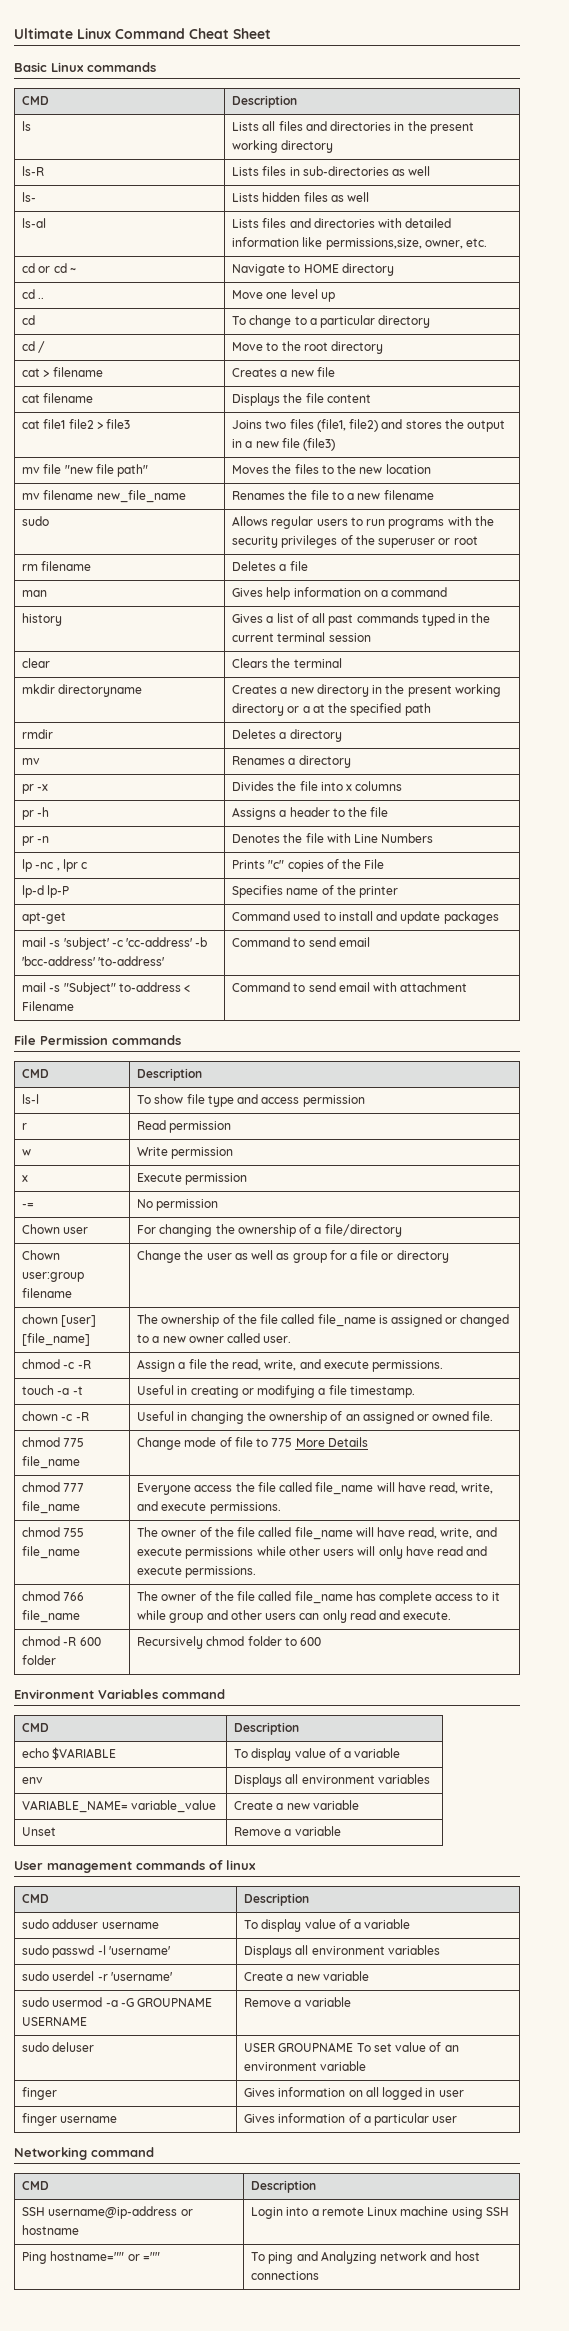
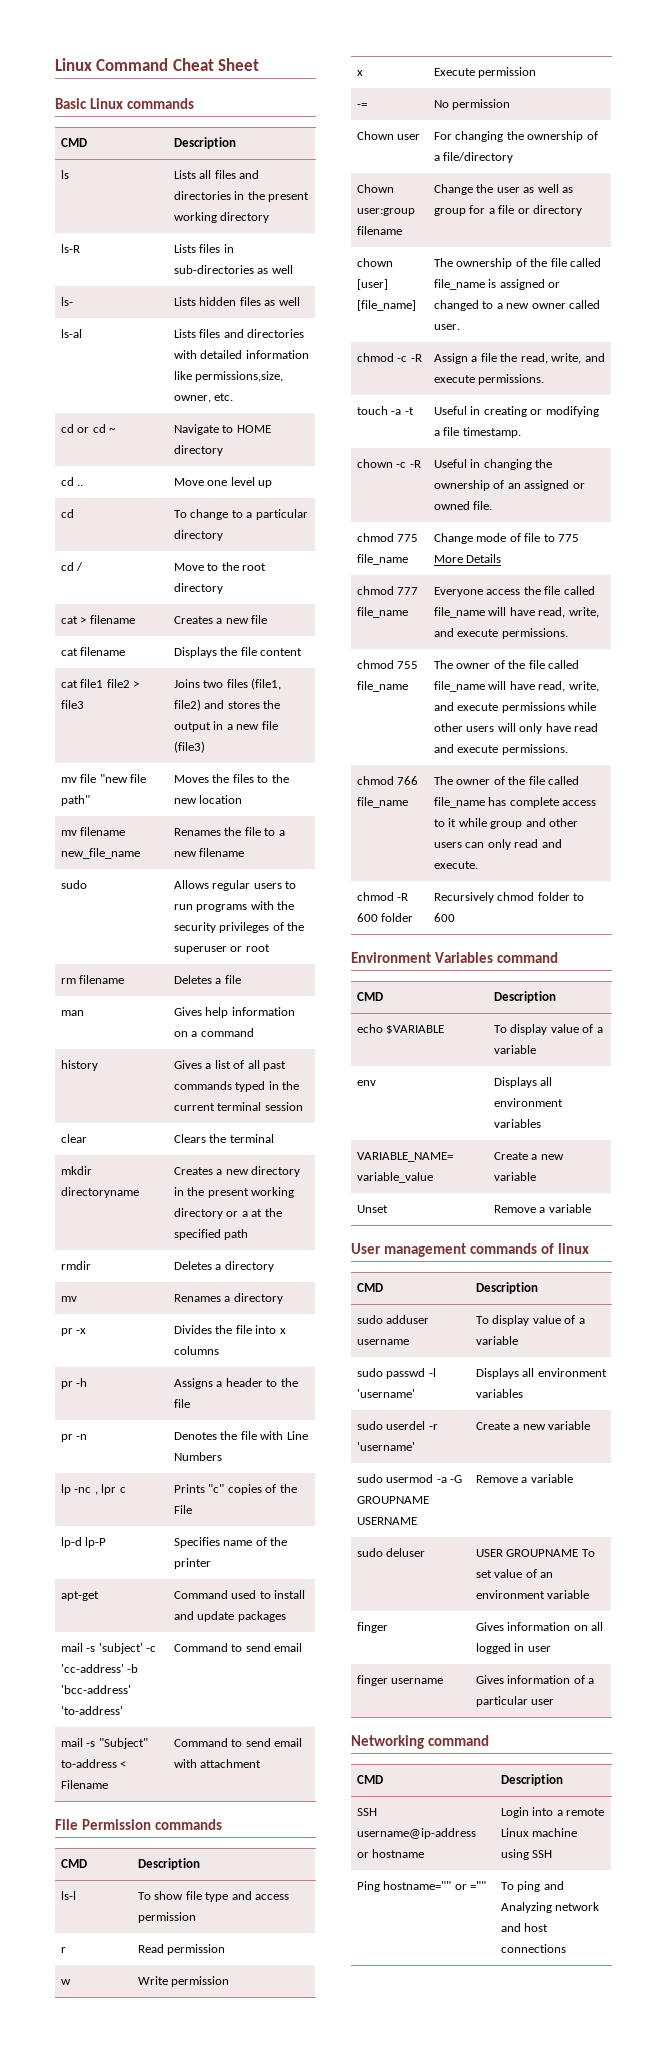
- Ultimate Linux Command Cheat Sheet
+ Linux Command Cheat Sheet

